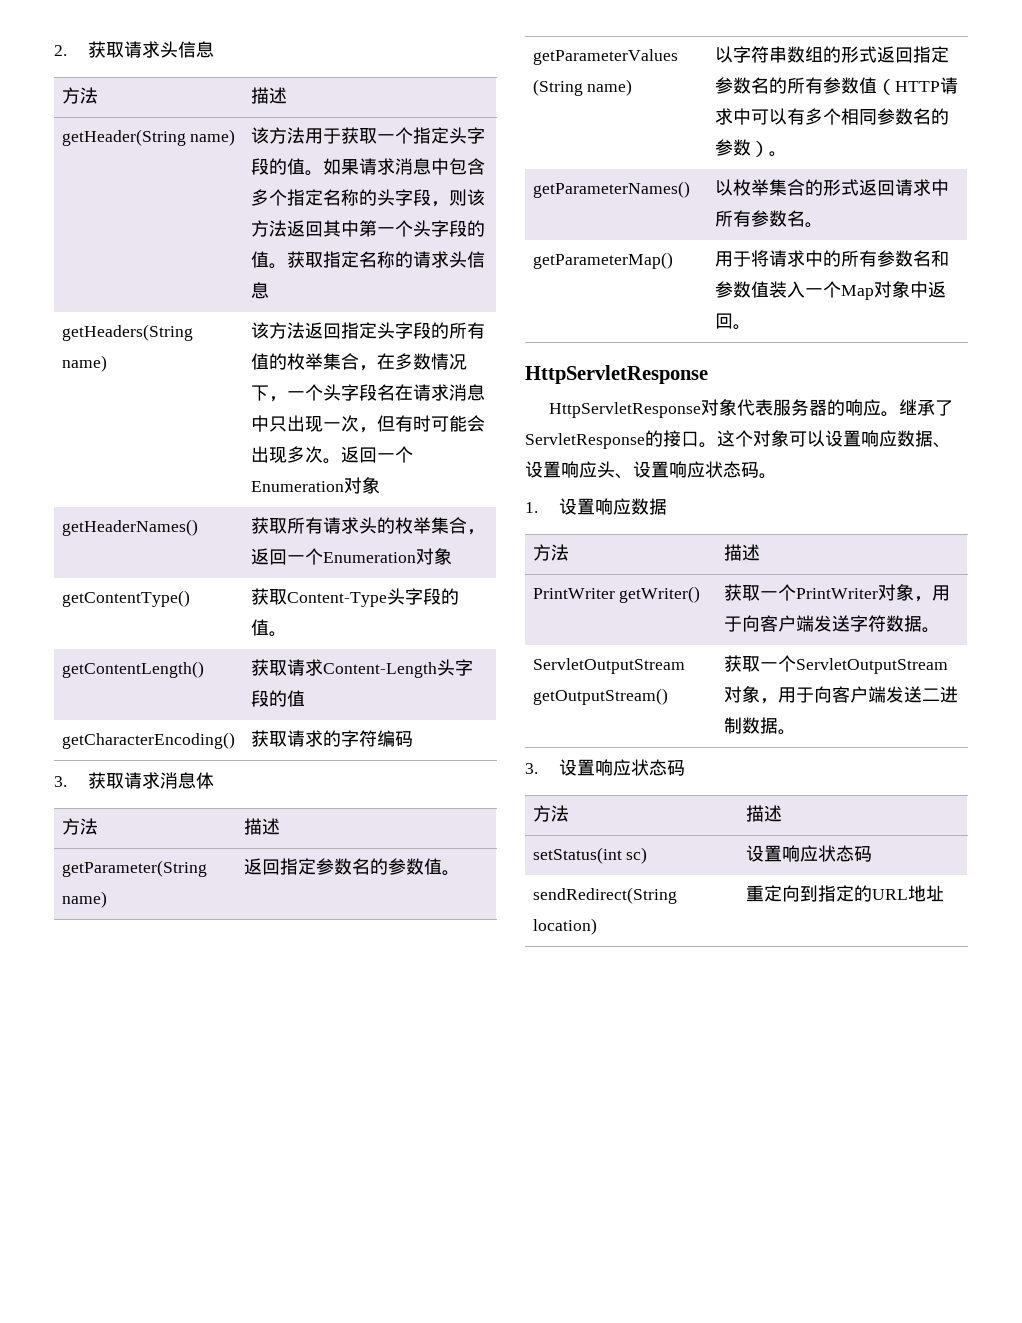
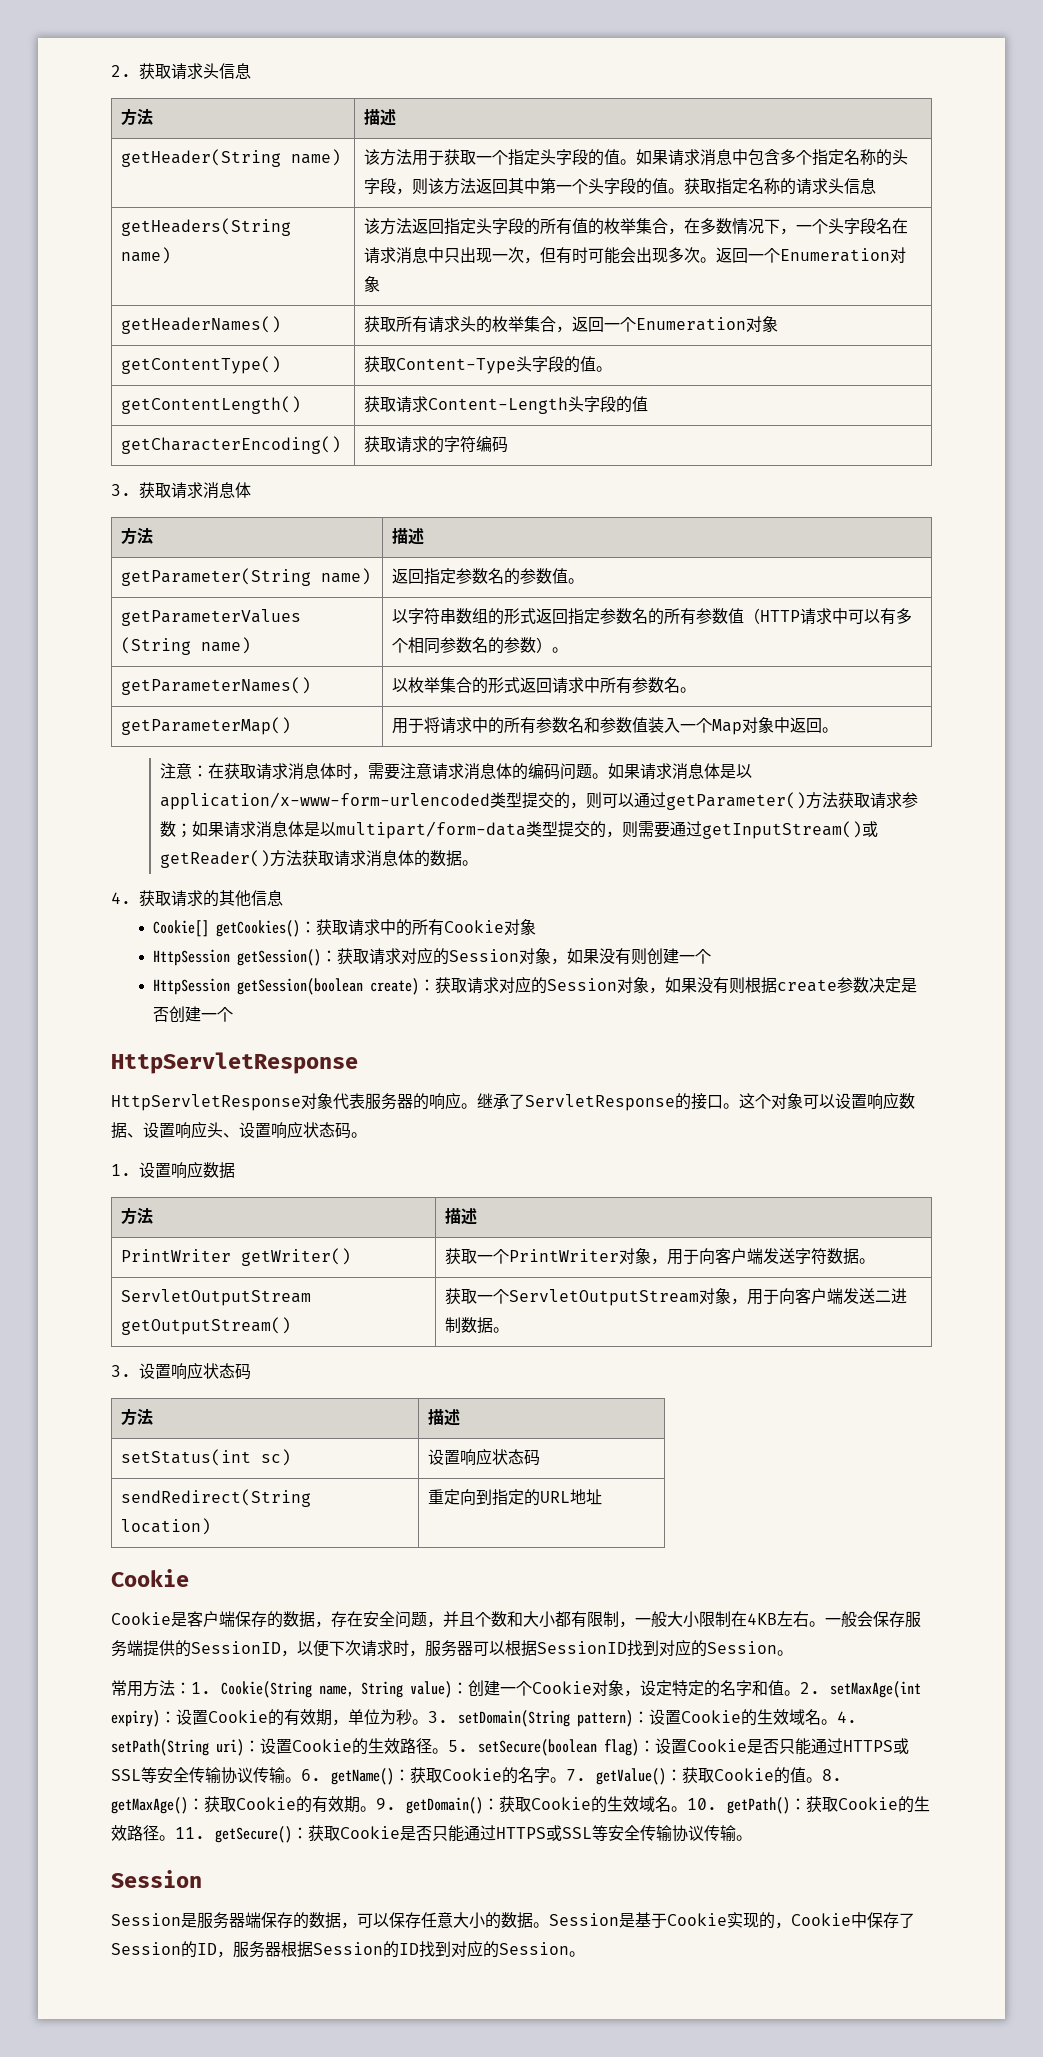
+ 注意：在获取请求消息体时，需要注意请求消息体的编码问题。如果请求消息体是以application/x-www-form-urlencoded类型提交的，则可以通过getParameter()方法获取请求参数；如果请求消息体是以multipart/form-data类型提交的，则需要通过getInputStream()或getReader()方法获取请求消息体的数据。
+ 4.获取请求的其他信息
+ Cookie[] getCookies()：获取请求中的所有Cookie对象
+ HttpSession getSession()：获取请求对应的Session对象，如果没有则创建一个
+ HttpSession getSession(boolean create)：获取请求对应的Session对象，如果没有则根据create参数决定是否创建一个
  sendRedirect(String location) | 重定向到指定的URL地址
+ Cookie
+ Cookie是客户端保存的数据，存在安全问题，并且个数和大小都有限制，一般大小限制在4KB左右。一般会保存服务端提供的SessionID，以便下次请求时，服务器可以根据SessionID找到对应的Session。
+ 常用方法：1. Cookie(String name, String value)：创建一个Cookie对象，设定特定的名字和值。2. setMaxAge(int expiry)：设置Cookie的有效期，单位为秒。3. setDomain(String pattern)：设置Cookie的生效域名。4. setPath(String uri)：设置Cookie的生效路径。5. setSecure(boolean flag)：设置Cookie是否只能通过HTTPS或SSL等安全传输协议传输。6. getName()：获取Cookie的名字。7. getValue()：获取Cookie的值。8. getMaxAge()：获取Cookie的有效期。9. getDomain()：获取Cookie的生效域名。10. getPath()：获取Cookie的生效路径。11. getSecure()：获取Cookie是否只能通过HTTPS或SSL等安全传输协议传输。
+ Session
+ Session是服务器端保存的数据，可以保存任意大小的数据。Session是基于Cookie实现的，Cookie中保存了Session的ID，服务器根据Session的ID找到对应的Session。

